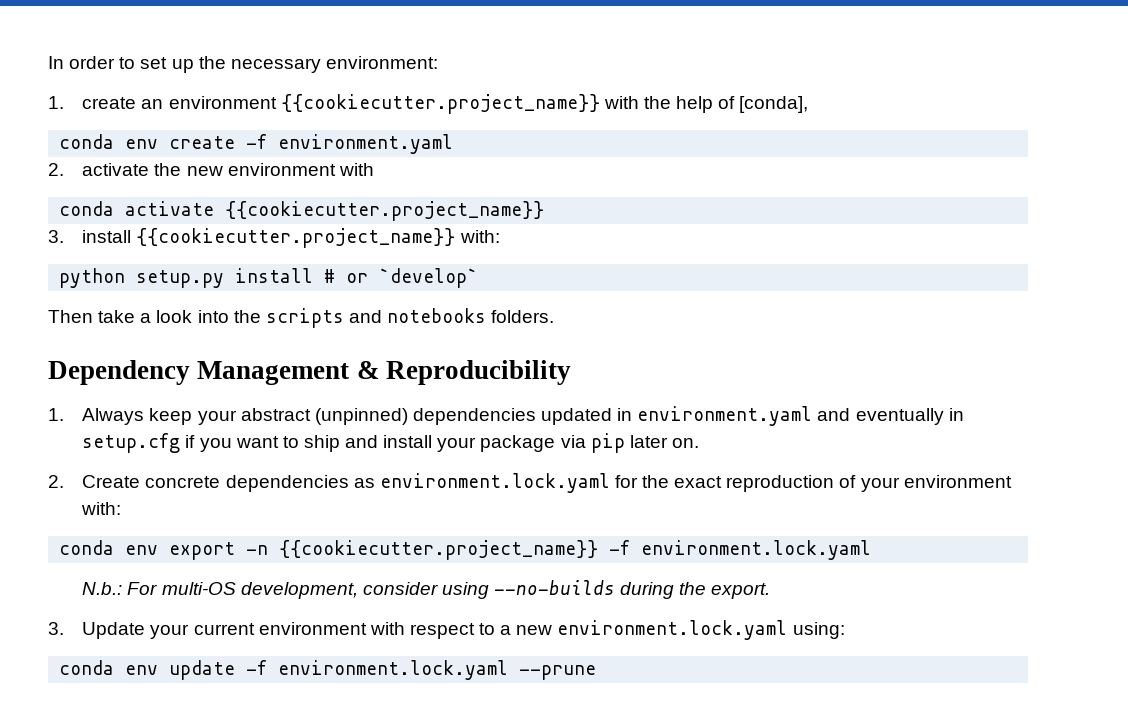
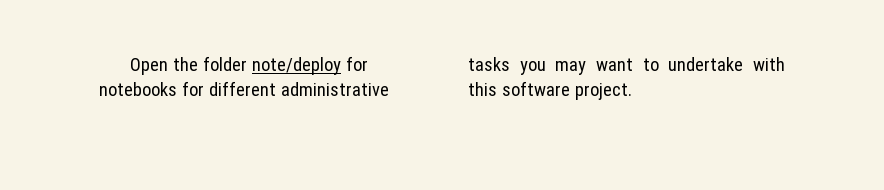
- In order to set up the necessary environment:
- 1. create an environment {{cookiecutter.project_name}} with the help of [conda],
- conda env create -f environment.yaml
- 2. activate the new environment with
- conda activate {{cookiecutter.project_name}}
- 3. install {{cookiecutter.project_name}} with:
- python setup.py install # or `develop`
- Then take a look into the scripts and notebooks folders.
- Dependency Management & Reproducibility
- 1. Always keep your abstract (unpinned) dependencies updated in environment.yaml and eventually in setup.cfg if you want to ship and install your package via pip later on.
- 2. Create concrete dependencies as environment.lock.yaml for the exact reproduction of your environment with:
- conda env export -n {{cookiecutter.project_name}} -f environment.lock.yaml
- N.b.: For multi-OS development, consider using --no-builds during the export.
- 3. Update your current environment with respect to a new environment.lock.yaml using:
- conda env update -f environment.lock.yaml --prune
+ Open the folder note/deploy for notebooks for different administrative tasks you may want to undertake with this software project.

